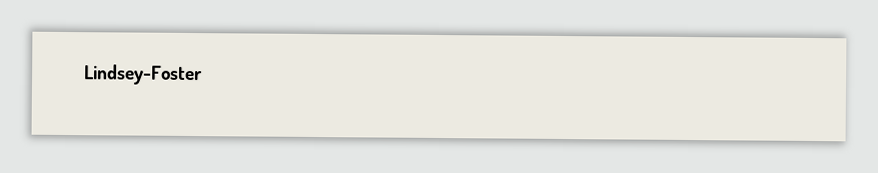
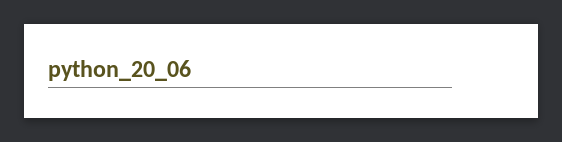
- Lindsey-Foster
+ python_20_06

